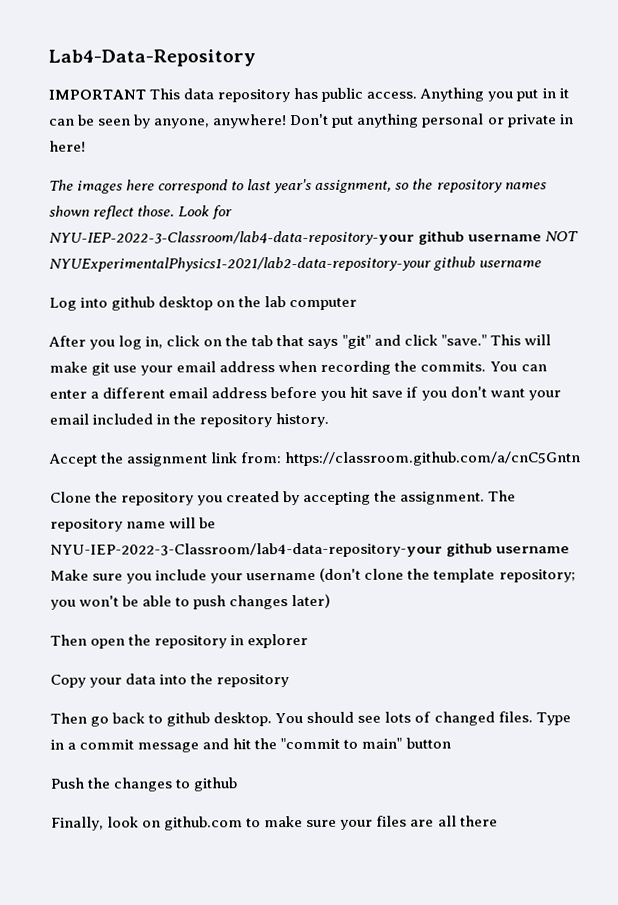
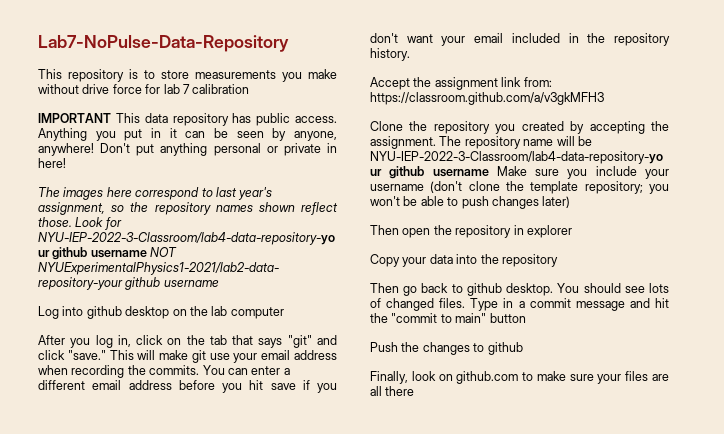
- Lab4-Data-Repository
+ Lab7-NoPulse-Data-Repository
+ This repository is to store measurements you make without drive force for lab 7 calibration
- Accept the assignment link from: https://classroom.github.com/a/cnC5Gntn
+ Accept the assignment link from: https://classroom.github.com/a/v3gkMFH3

